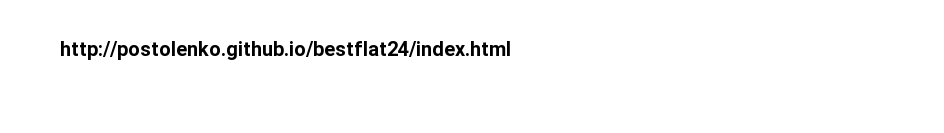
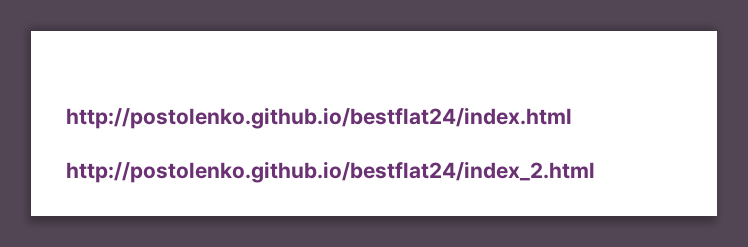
+ http://postolenko.github.io/bestflat24/index_2.html

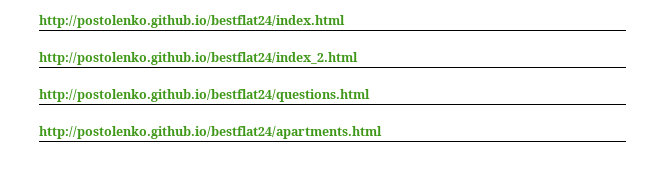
+ http://postolenko.github.io/bestflat24/questions.html
+ http://postolenko.github.io/bestflat24/apartments.html

